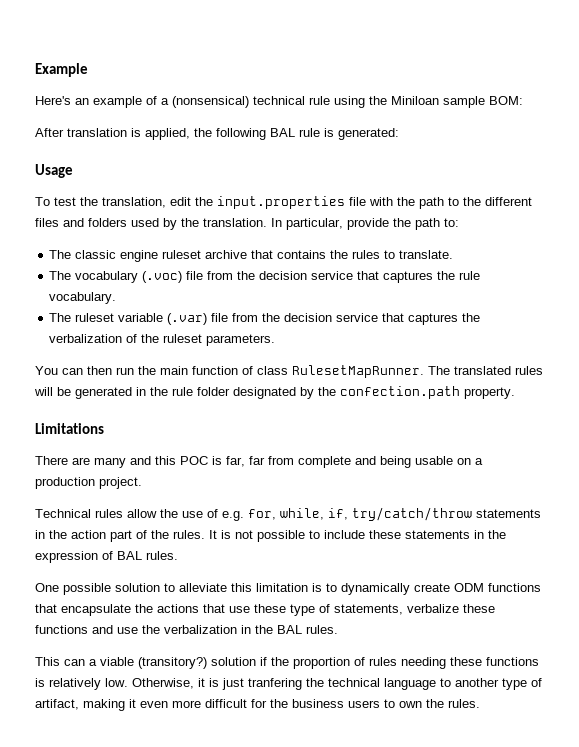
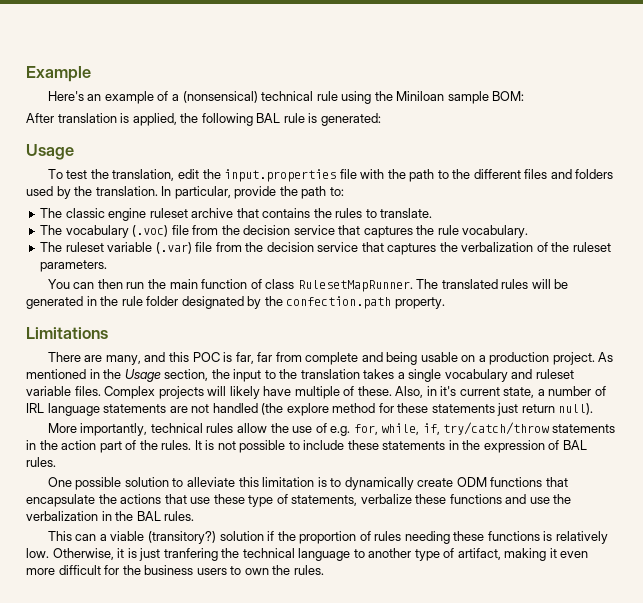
- There are many and this POC is far, far from complete and being usable on a production project.
- Technical rules allow the use of e.g. for, while, if, try/catch/throw statements in the action part of the rules.
+ There are many, and this POC is far, far from complete and being usable on a production project. As mentioned in the Usage section, the input to the translation takes a single vocabulary and ruleset variable files. Complex projects will likely have multiple of these. Also, in it's current state, a number of IRL language statements are not handled (the explore method for these statements just return null).
+ More importantly, technical rules allow the use of e.g. for, while, if, try/catch/throw statements in the action part of the rules.

